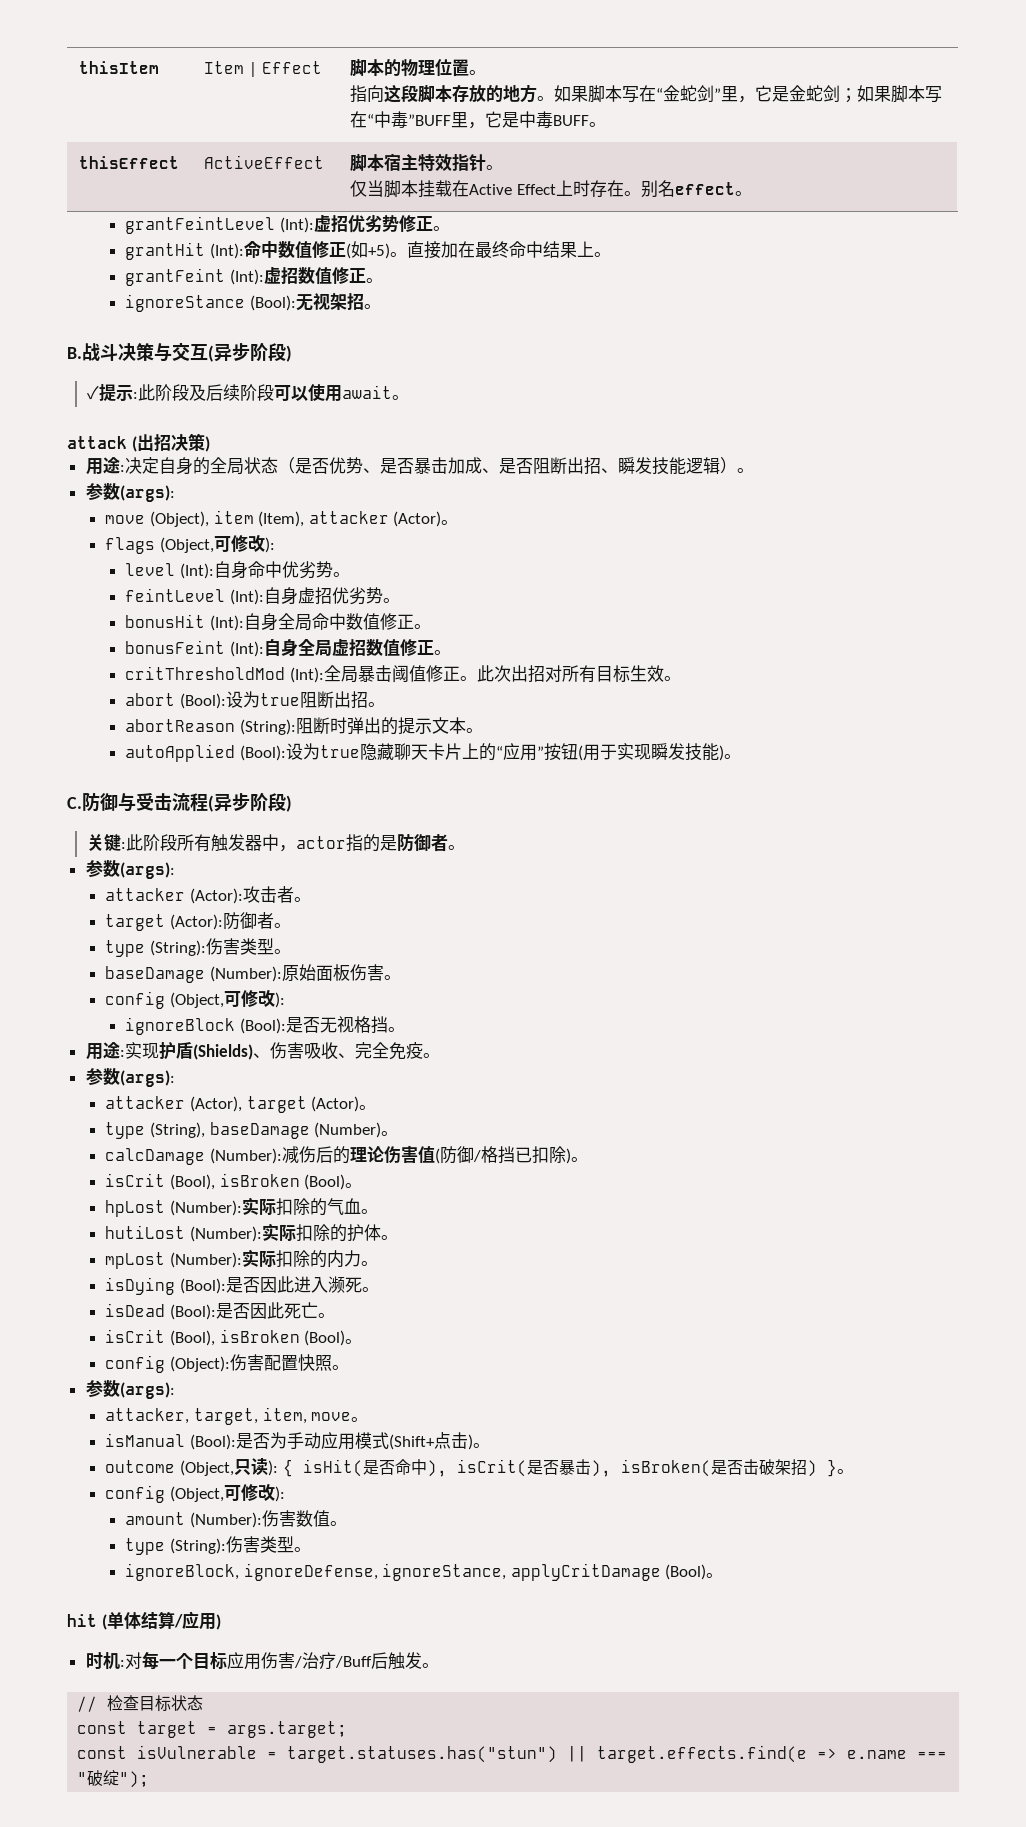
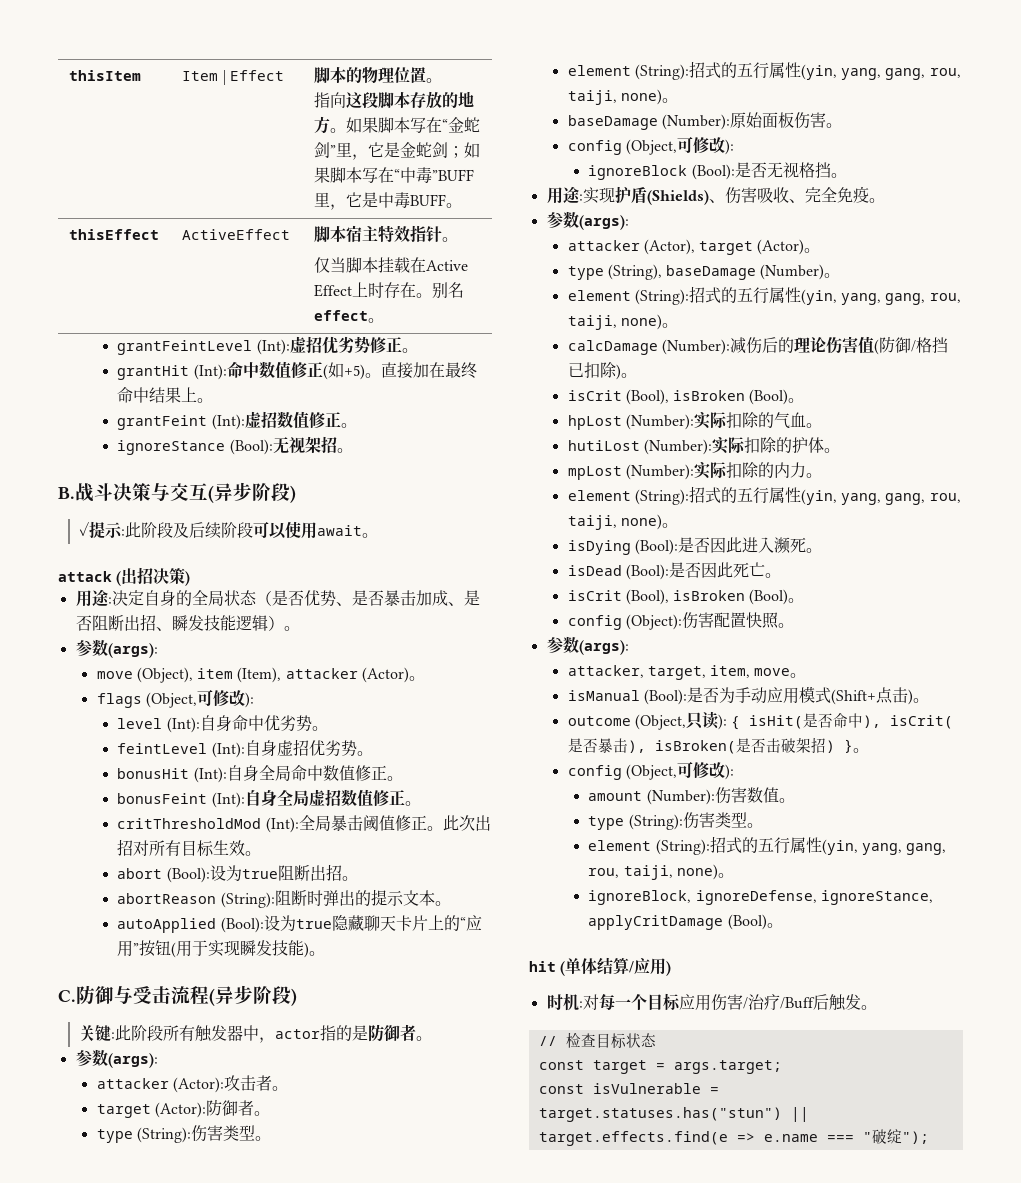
  target (Actor):防御者。
  type (String):伤害类型。
+ element (String):招式的五行属性(yin, yang, gang, rou, taiji, none)。
  type (String), baseDamage (Number)。
+ element (String):招式的五行属性(yin, yang, gang, rou, taiji, none)。
  mpLost (Number):实际扣除的内力。
+ element (String):招式的五行属性(yin, yang, gang, rou, taiji, none)。
  amount (Number):伤害数值。
  type (String):伤害类型。
+ element (String):招式的五行属性(yin, yang, gang, rou, taiji, none)。

